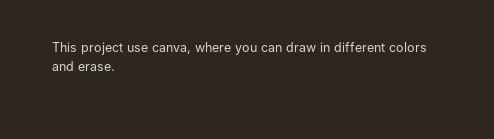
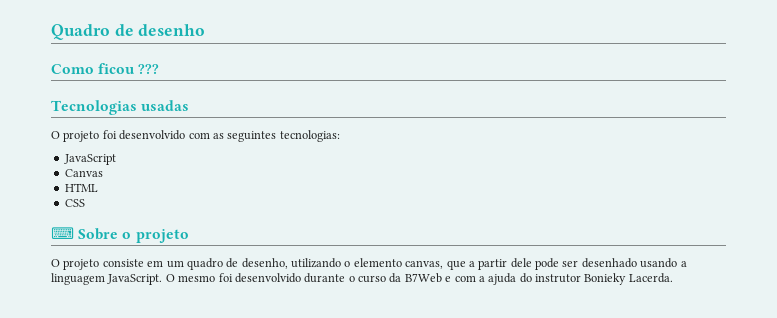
- This project use canva, where you can draw in different colors and erase.
+ Quadro de desenho
+ Como ficou ???
+ Tecnologias usadas
+ O projeto foi desenvolvido com as seguintes tecnologias:
+ JavaScript
+ Canvas
+ HTML
+ CSS
+ ⌨ Sobre o projeto
+ O projeto consiste em um quadro de desenho, utilizando o elemento canvas, que a partir dele pode ser desenhado usando a linguagem JavaScript. O mesmo foi desenvolvido durante o curso da B7Web e com a ajuda do instrutor Bonieky Lacerda.

